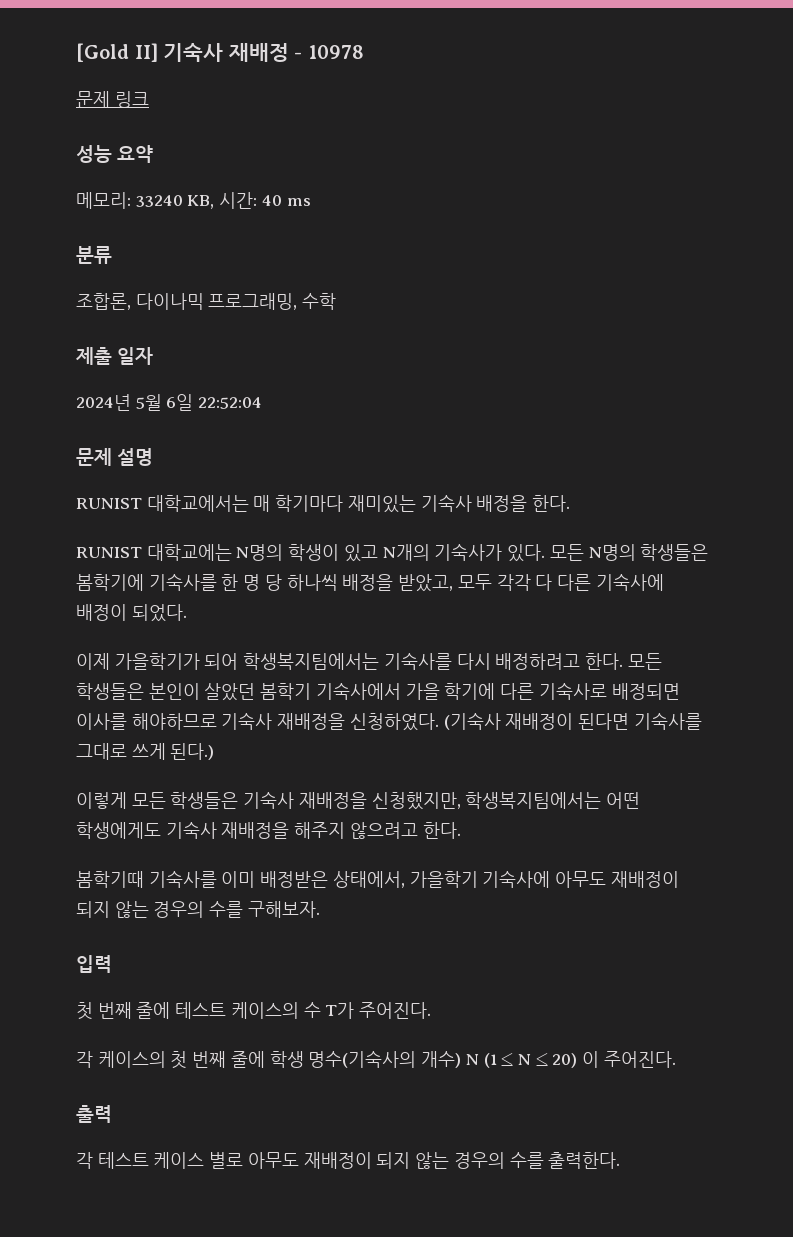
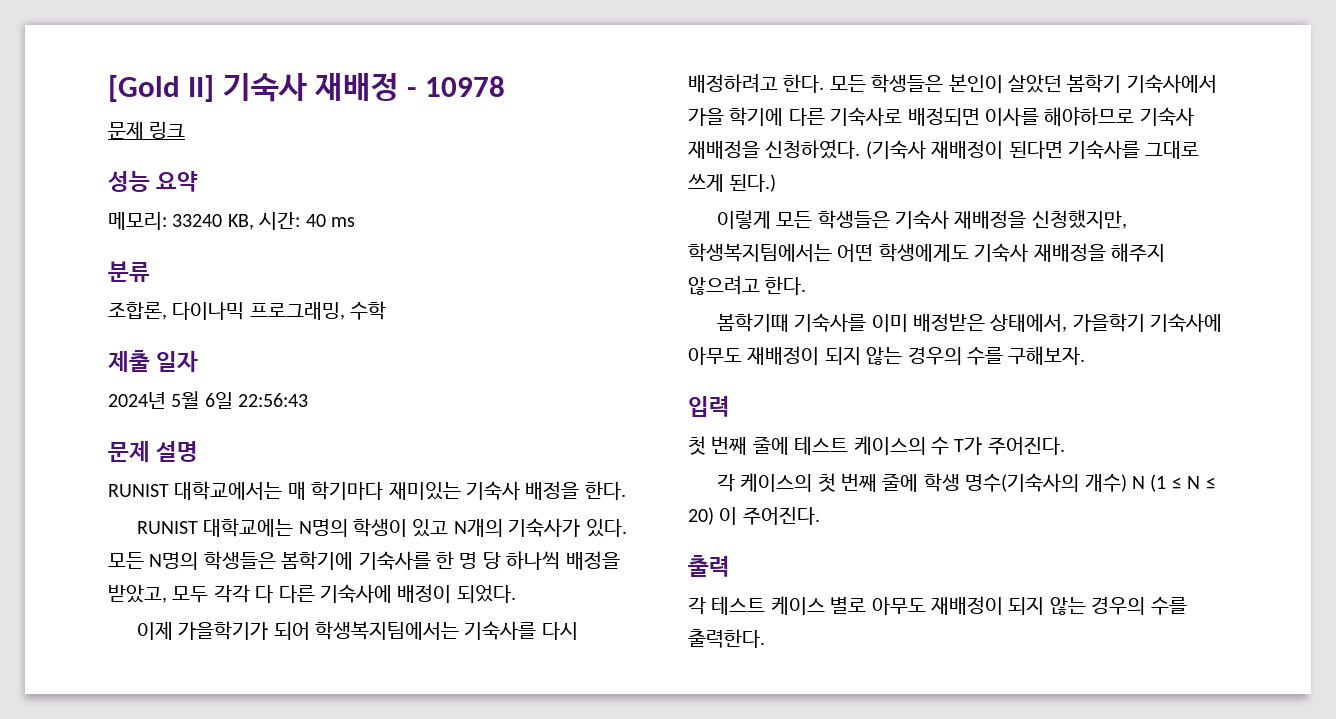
- 2024년 5월 6일 22:52:04
+ 2024년 5월 6일 22:56:43

